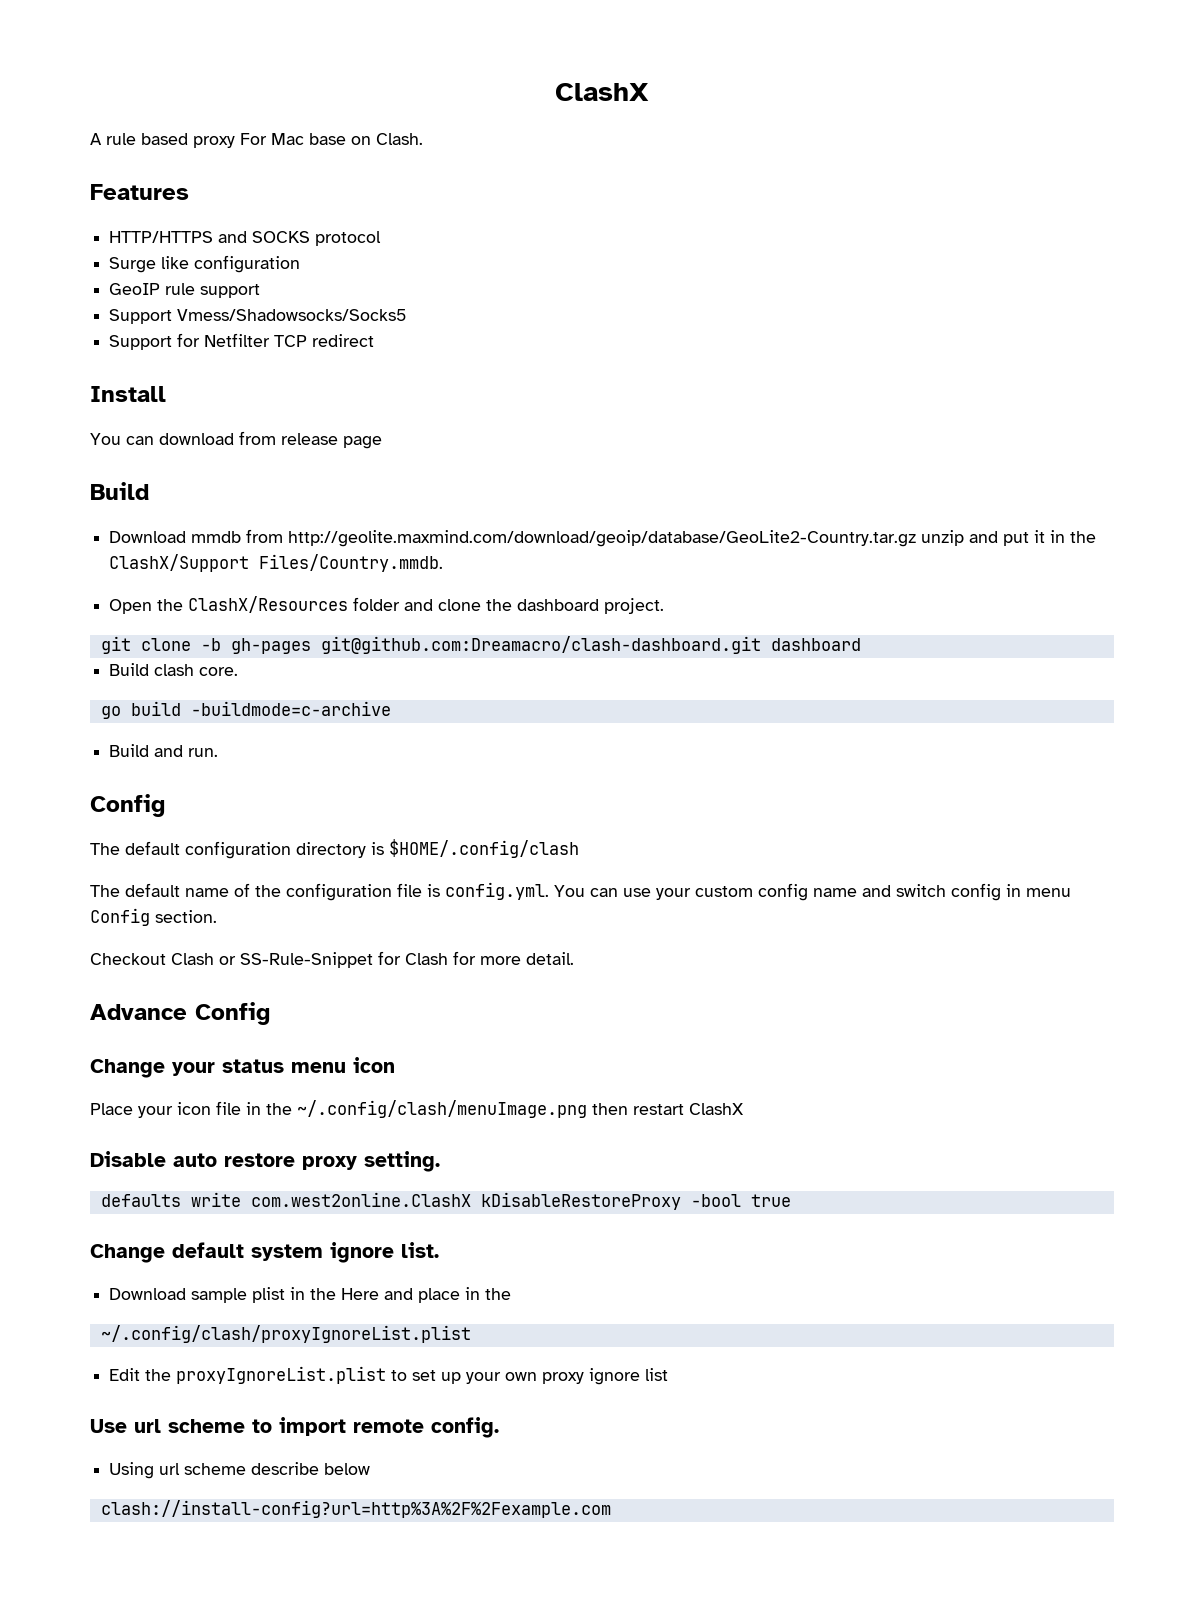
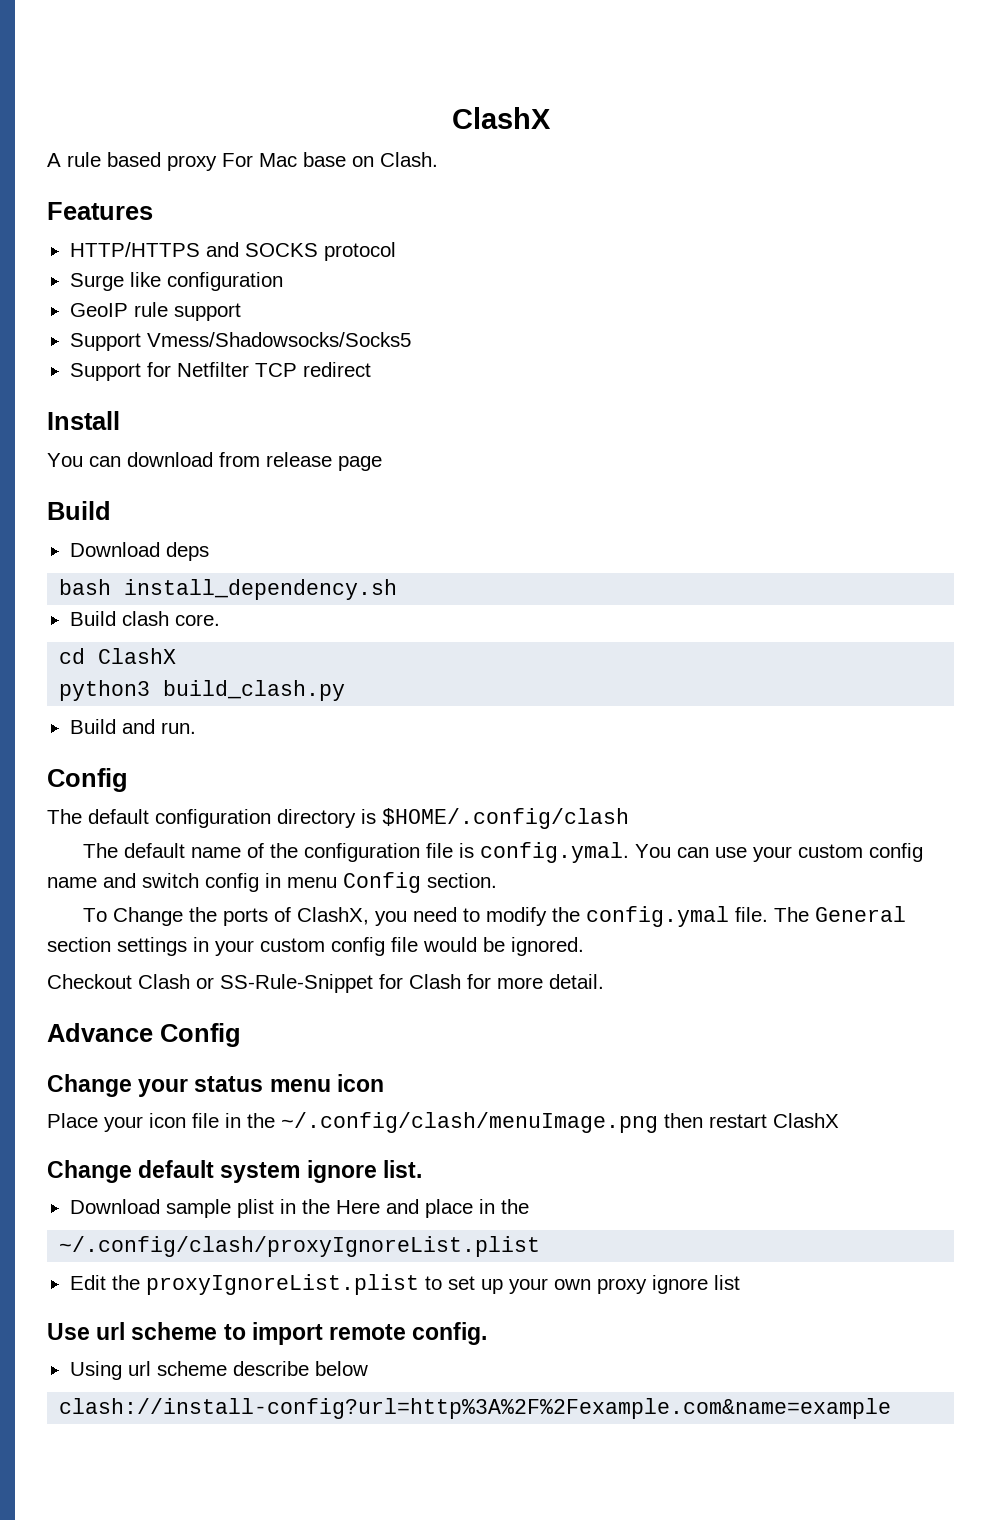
- Download mmdb from http://geolite.maxmind.com/download/geoip/database/GeoLite2-Country.tar.gz unzip and put it in the ClashX/Support Files/Country.mmdb.
- Open the ClashX/Resources folder and clone the dashboard project.
- git clone -b gh-pages git@github.com:Dreamacro/clash-dashboard.git dashboard
+ Download deps
+ bash install_dependency.sh
- go build -buildmode=c-archive
+ cd ClashX
+ python3 build_clash.py
- The default name of the configuration file is config.yml. You can use your custom config name and switch config in menu Config section.
+ The default name of the configuration file is config.ymal. You can use your custom config name and switch config in menu Config section.
+ To Change the ports of ClashX, you need to modify the config.ymal file. The General section settings in your custom config file would be ignored.
- Disable auto restore proxy setting.
- defaults write com.west2online.ClashX kDisableRestoreProxy -bool true
- clash://install-config?url=http%3A%2F%2Fexample.com
+ clash://install-config?url=http%3A%2F%2Fexample.com&name=example

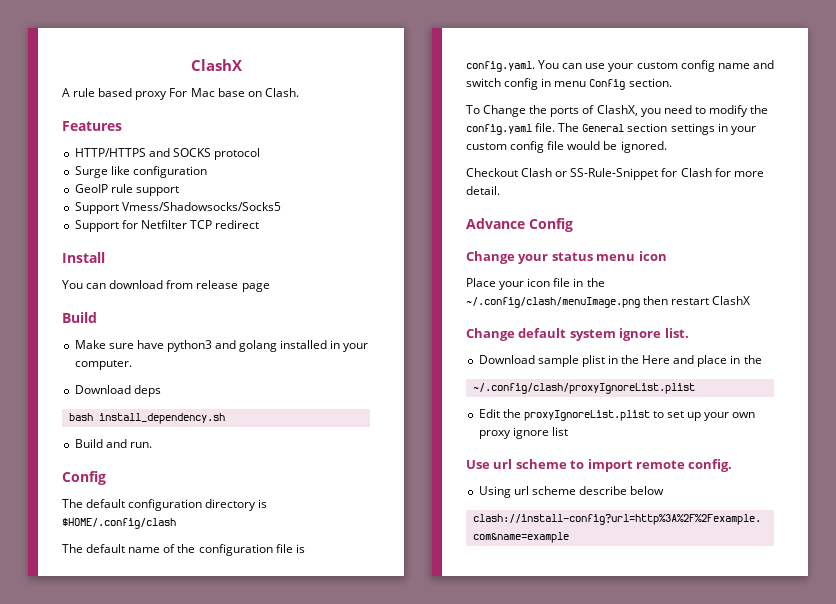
+ Make sure have python3 and golang installed in your computer.
  Download deps
  bash install_dependency.sh
- Build clash core.
- cd ClashX
- python3 build_clash.py
- The default name of the configuration file is config.ymal. You can use your custom config name and switch config in menu Config section.
+ The default name of the configuration file is config.yaml. You can use your custom config name and switch config in menu Config section.
- To Change the ports of ClashX, you need to modify the config.ymal file.
+ To Change the ports of ClashX, you need to modify the config.yaml file.

